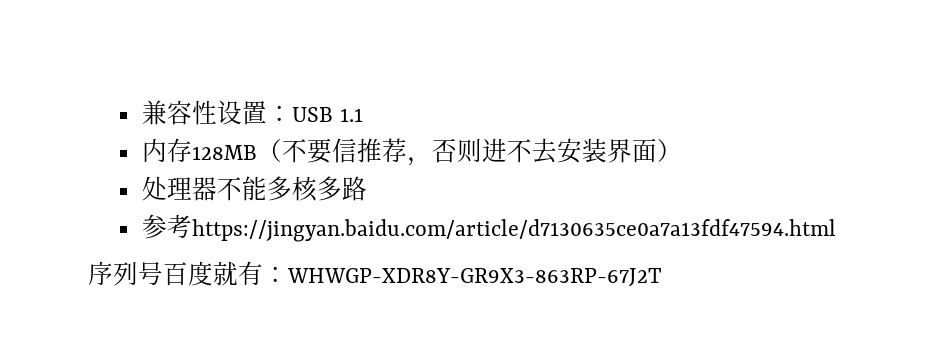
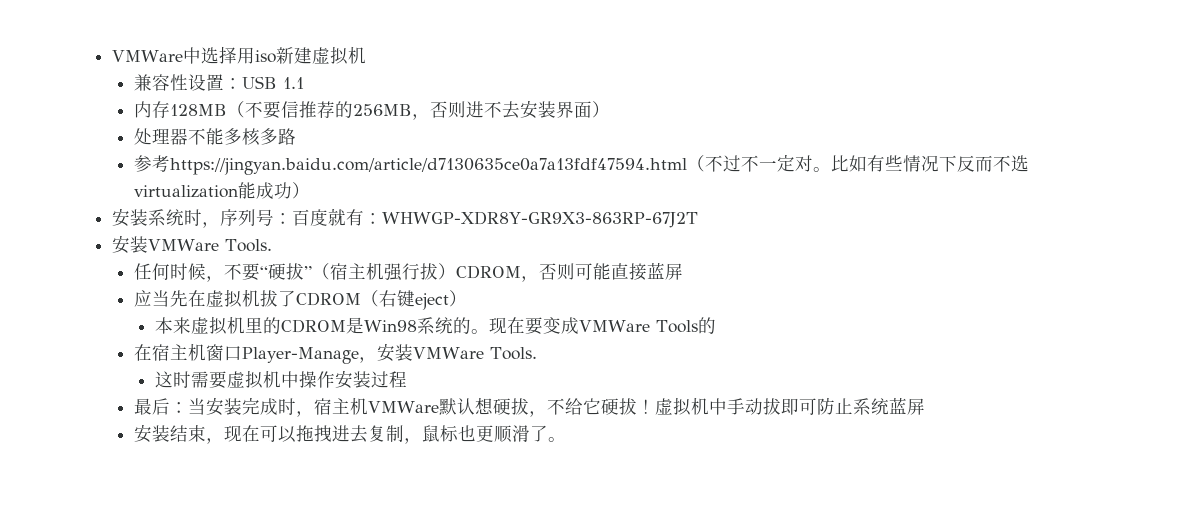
+ VMWare中选择用iso新建虚拟机
- 内存128MB（不要信推荐，否则进不去安装界面）
+ 内存128MB（不要信推荐的256MB，否则进不去安装界面）
- 参考https://jingyan.baidu.com/article/d7130635ce0a7a13fdf47594.html
- 序列号百度就有：WHWGP-XDR8Y-GR9X3-863RP-67J2T
+ 参考https://jingyan.baidu.com/article/d7130635ce0a7a13fdf47594.html（不过不一定对。比如有些情况下反而不选virtualization能成功）
+ 安装系统时，序列号：百度就有：WHWGP-XDR8Y-GR9X3-863RP-67J2T
+ 安装VMWare Tools.
+ 任何时候，不要“硬拔”（宿主机强行拔）CDROM，否则可能直接蓝屏
+ 应当先在虚拟机拔了CDROM（右键eject）
+ 本来虚拟机里的CDROM是Win98系统的。现在要变成VMWare Tools的
+ 在宿主机窗口Player-Manage，安装VMWare Tools.
+ 这时需要虚拟机中操作安装过程
+ 最后：当安装完成时，宿主机VMWare默认想硬拔，不给它硬拔！虚拟机中手动拔即可防止系统蓝屏
+ 安装结束，现在可以拖拽进去复制，鼠标也更顺滑了。

